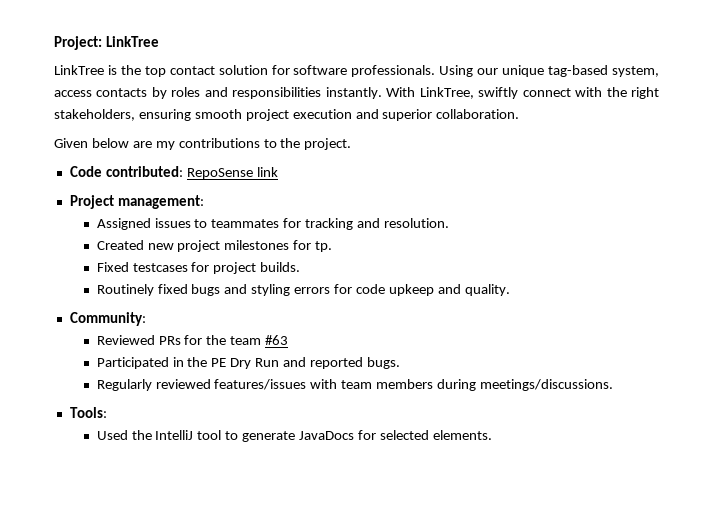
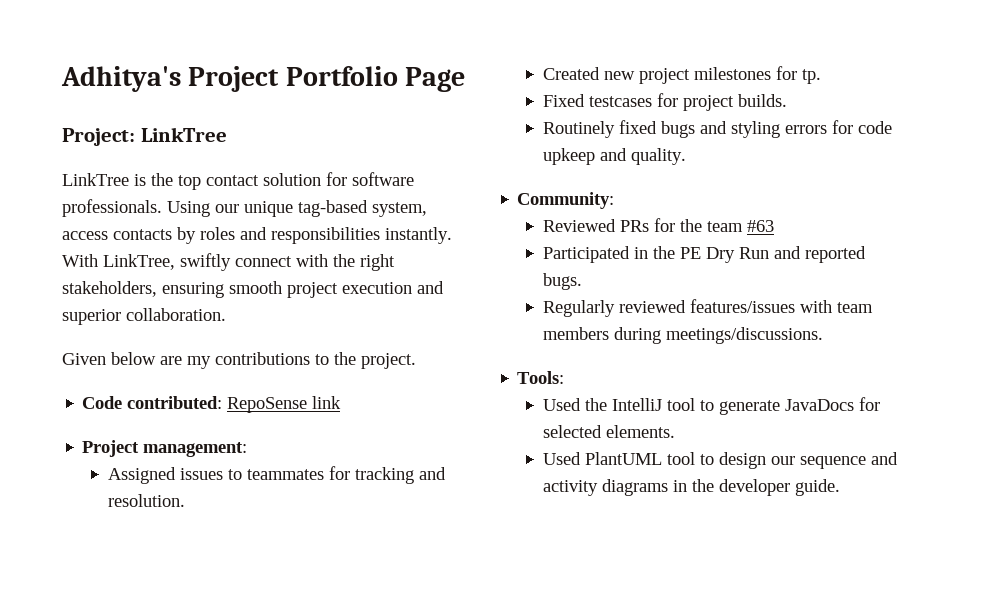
+ Adhitya's Project Portfolio Page
+ Used PlantUML tool to design our sequence and activity diagrams in the developer guide.

